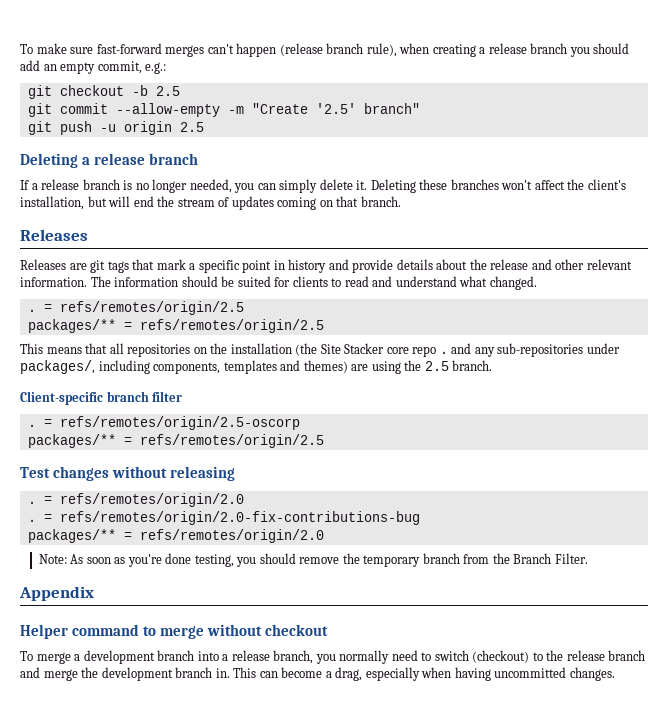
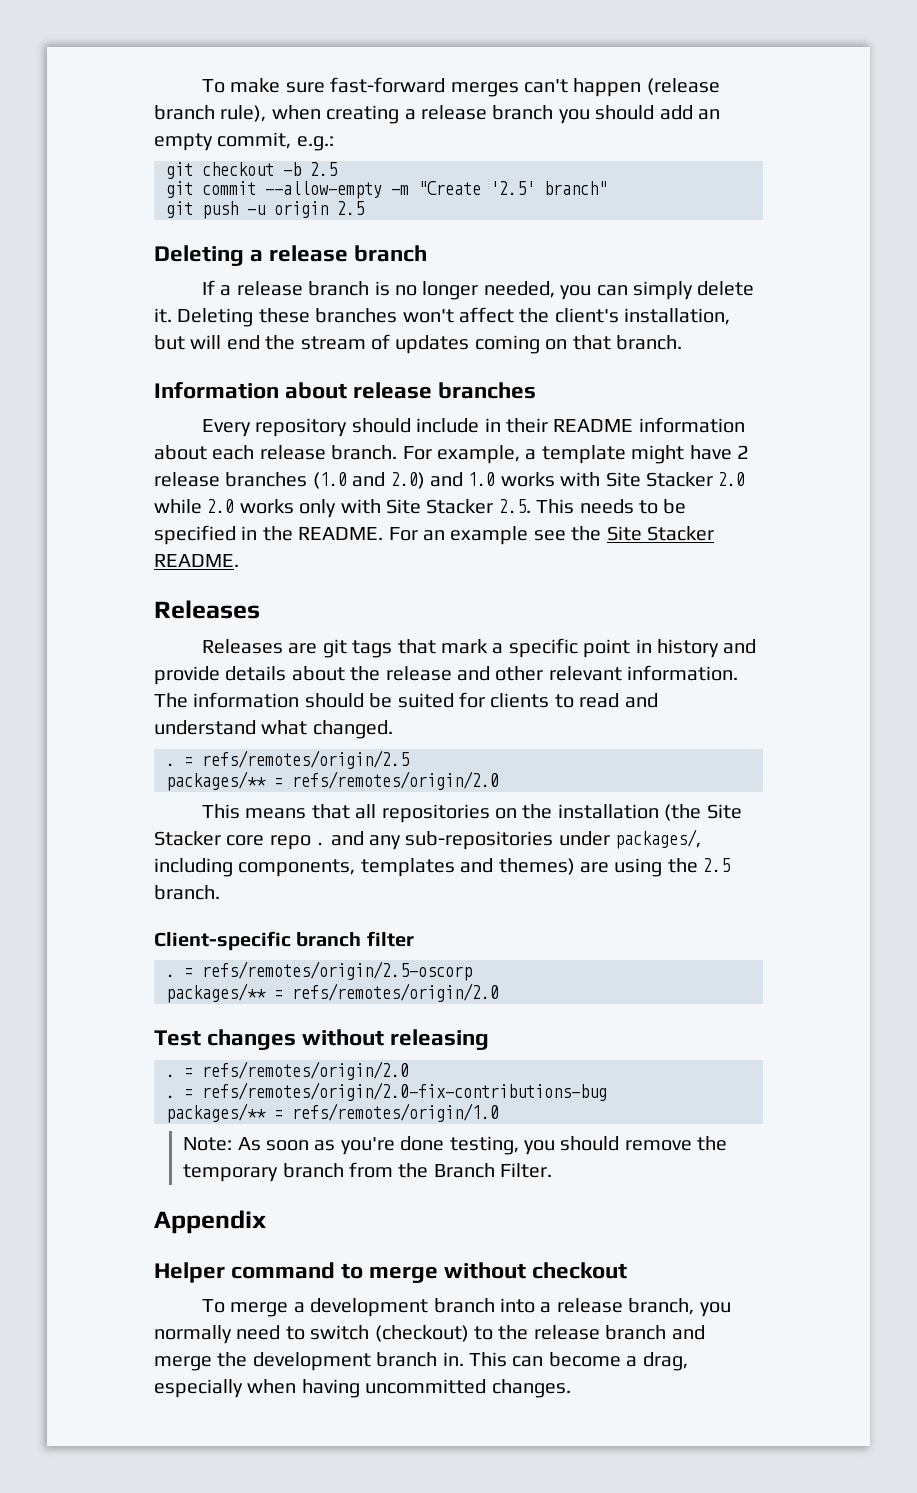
+ Information about release branches
+ Every repository should include in their README information about each release branch. For example, a template might have 2 release branches (1.0 and 2.0) and 1.0 works with Site Stacker 2.0 while 2.0 works only with Site Stacker 2.5. This needs to be specified in the README. For an example see the Site Stacker README.
  . = refs/remotes/origin/2.5
- packages/** = refs/remotes/origin/2.5
+ packages/** = refs/remotes/origin/2.0
  = refs/remotes/origin/2.5-oscorp
- packages/** = refs/remotes/origin/2.5
+ packages/** = refs/remotes/origin/2.0
- packages/** = refs/remotes/origin/2.0
+ packages/** = refs/remotes/origin/1.0

